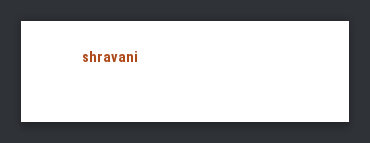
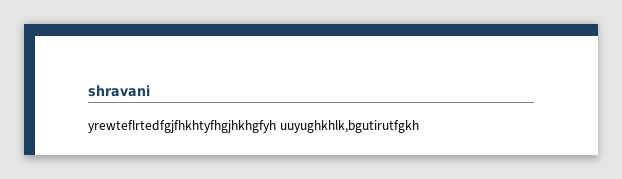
+ yrewteflrtedfgjfhkhtyfhgjhkhgfyh uuyughkhlk,bgutirutfgkh

